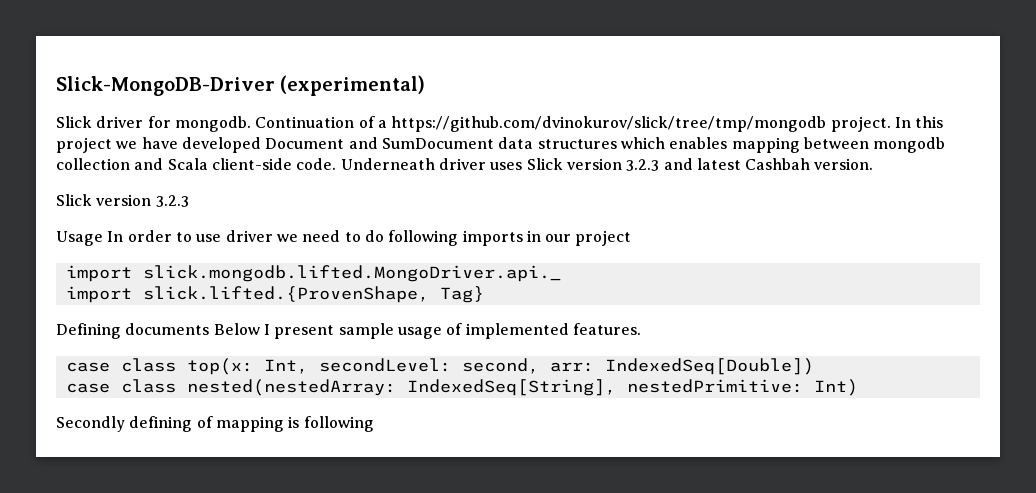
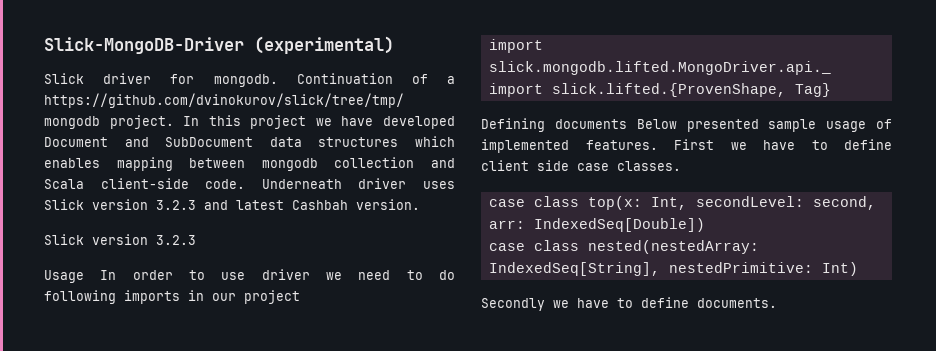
- In this project we have developed Document and SumDocument data structures which enables mapping between mongodb collection and Scala client-side code.
+ In this project we have developed Document and SubDocument data structures which enables mapping between mongodb collection and Scala client-side code.
- Defining documents Below I present sample usage of implemented features.
+ Defining documents Below presented sample usage of implemented features. First we have to define client side case classes.
- Secondly defining of mapping is following
+ Secondly we have to define documents.

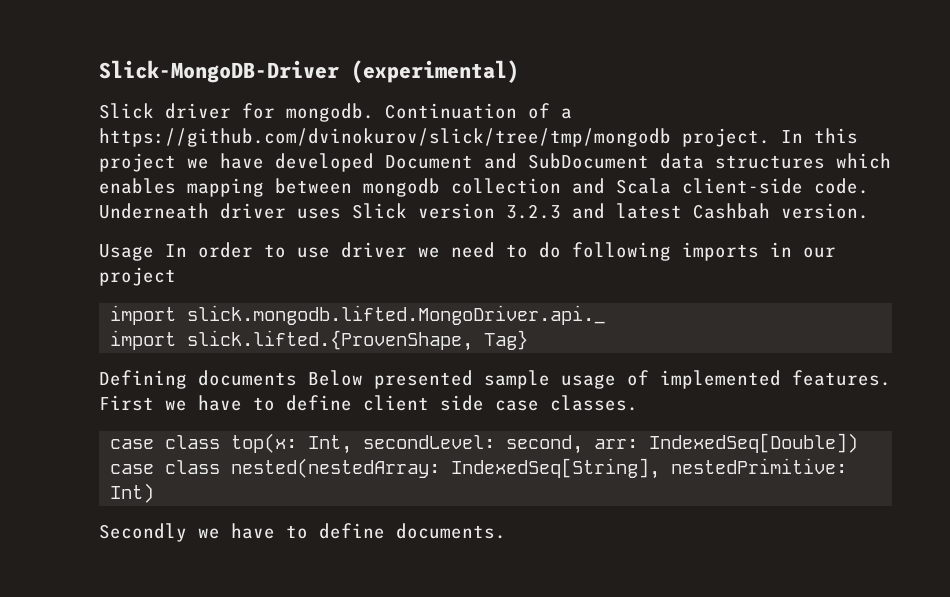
  Underneath driver uses Slick version 3.2.3 and latest Cashbah version.
- Slick version 3.2.3

